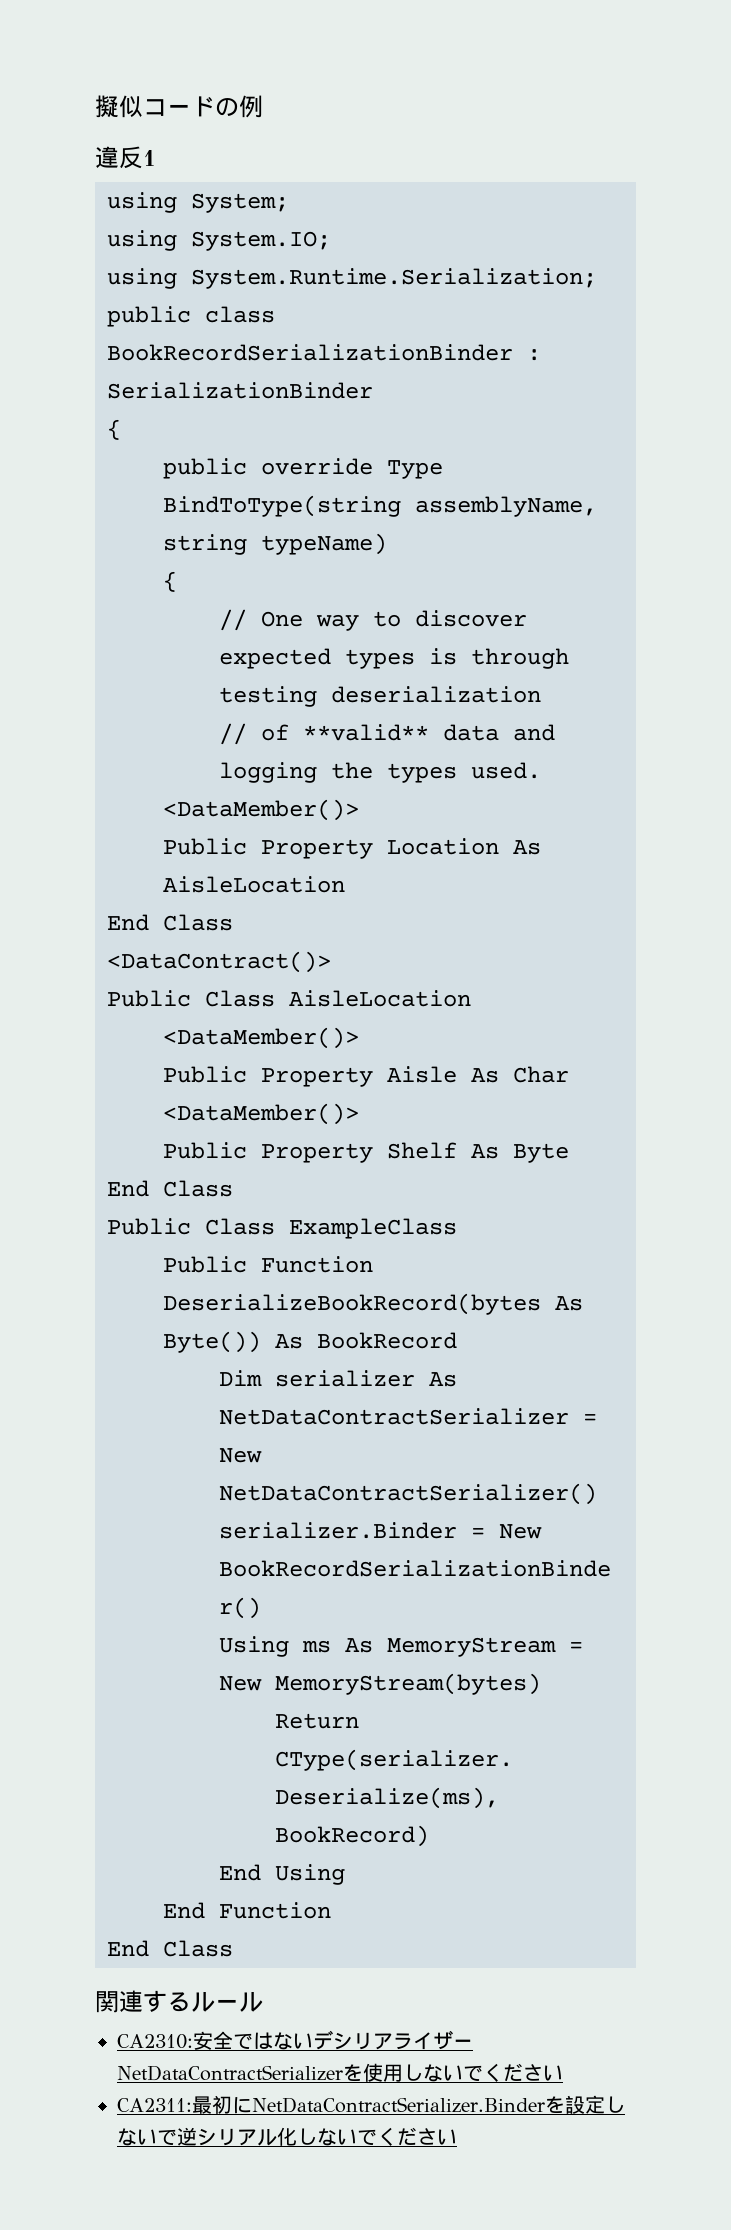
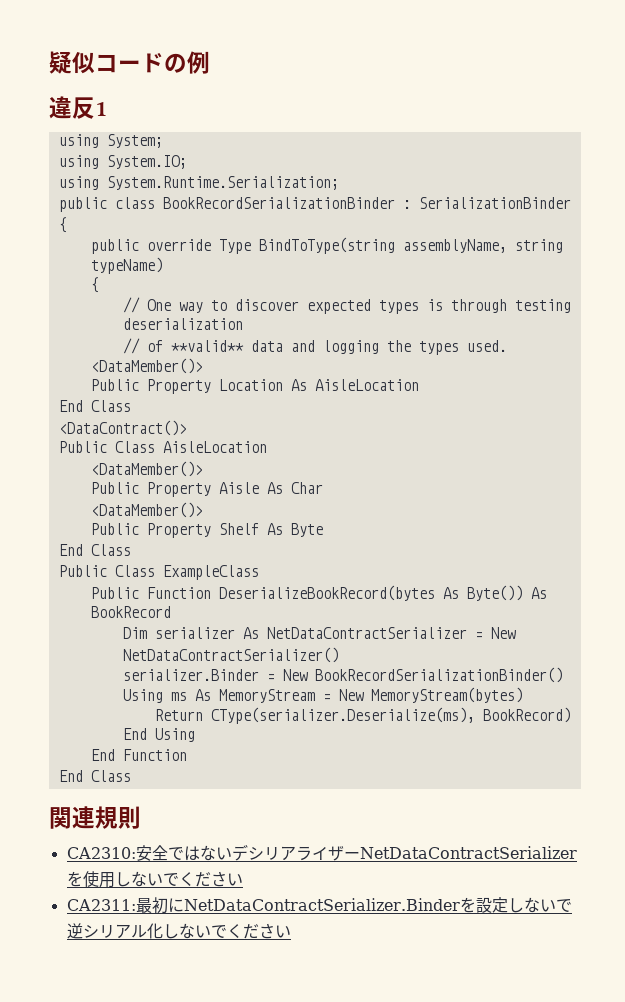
- 擬似コードの例
+ 疑似コードの例
- 関連するルール
+ 関連規則

